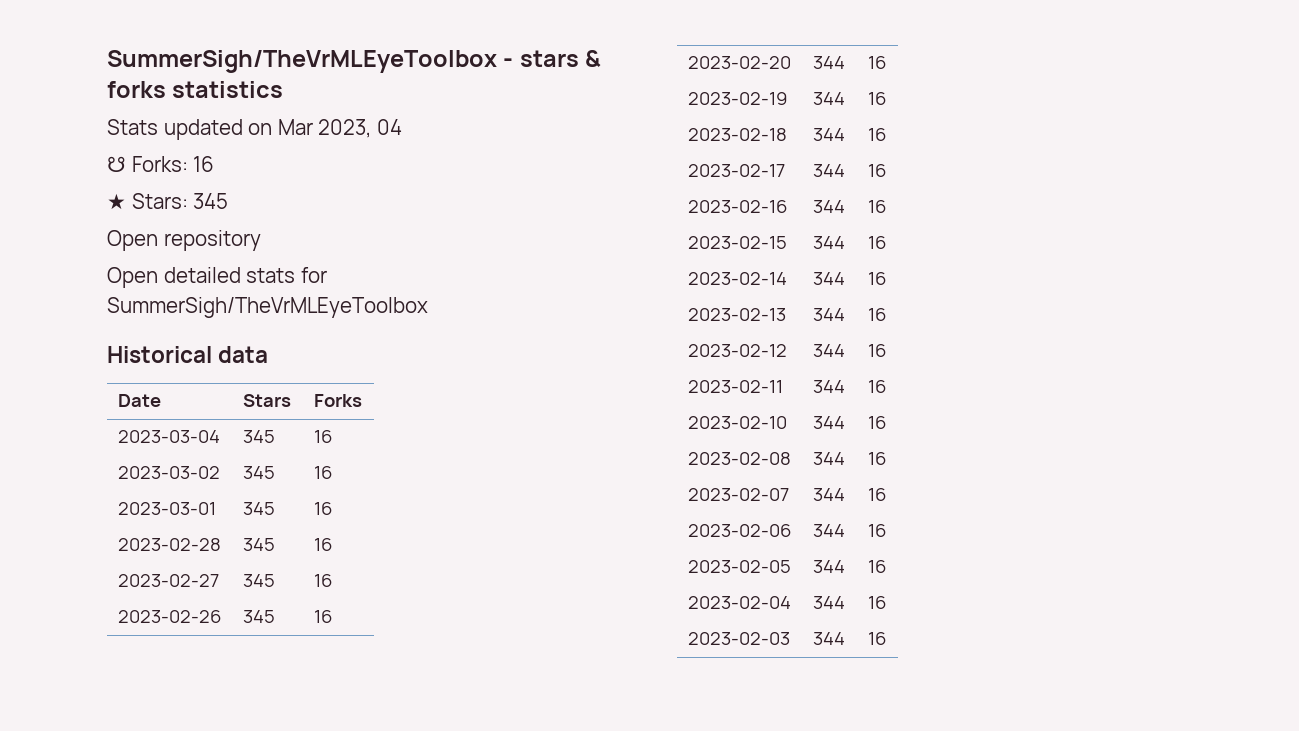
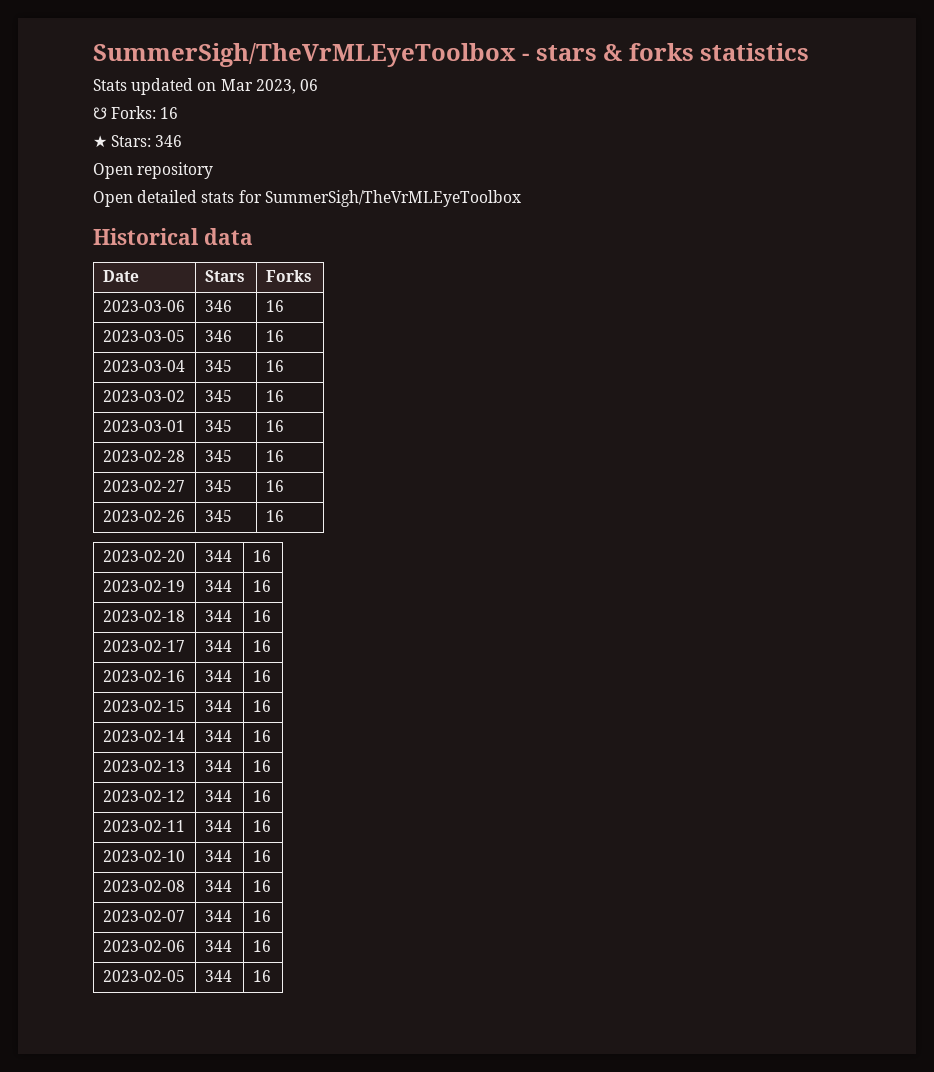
- Stats updated on Mar 2023, 04
+ Stats updated on Mar 2023, 06
- ★ Stars: 345
+ ★ Stars: 346
+ 2023-03-06 | 346 | 16
+ 2023-03-05 | 346 | 16
- 2023-02-04 | 344 | 16
- 2023-02-03 | 344 | 16

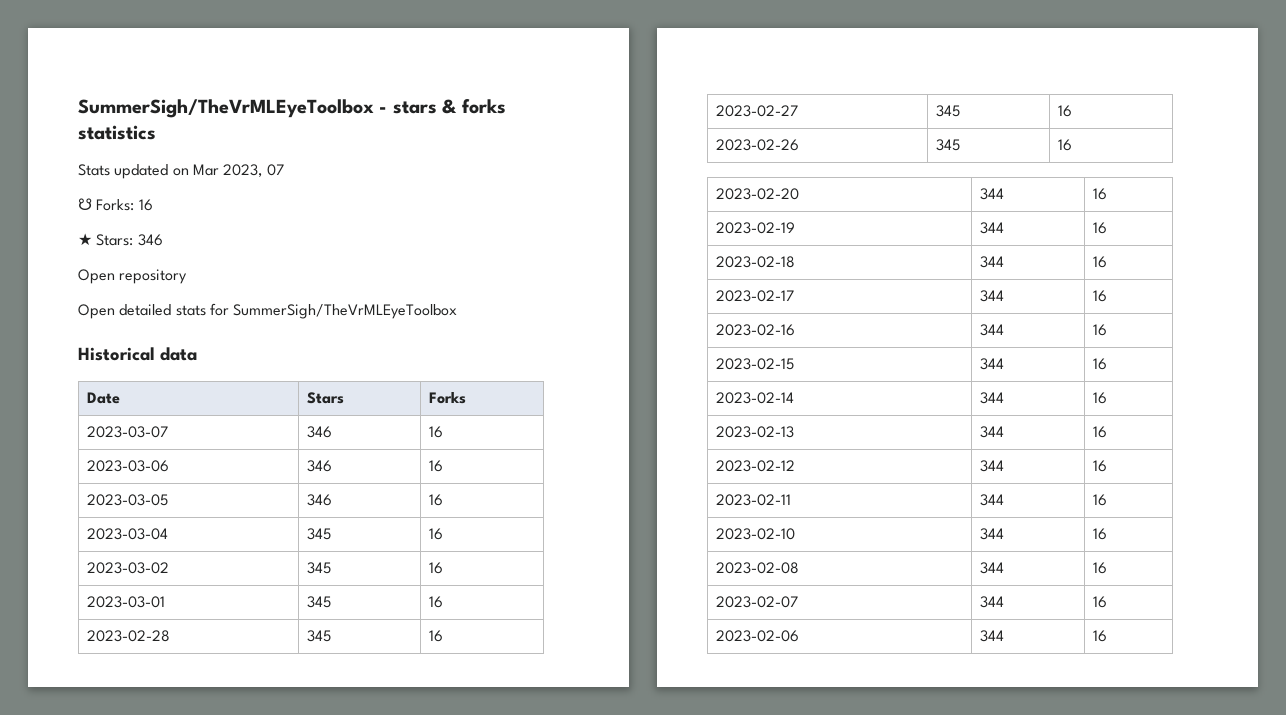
- Stats updated on Mar 2023, 06
+ Stats updated on Mar 2023, 07
+ 2023-03-07 | 346 | 16
- 2023-02-05 | 344 | 16

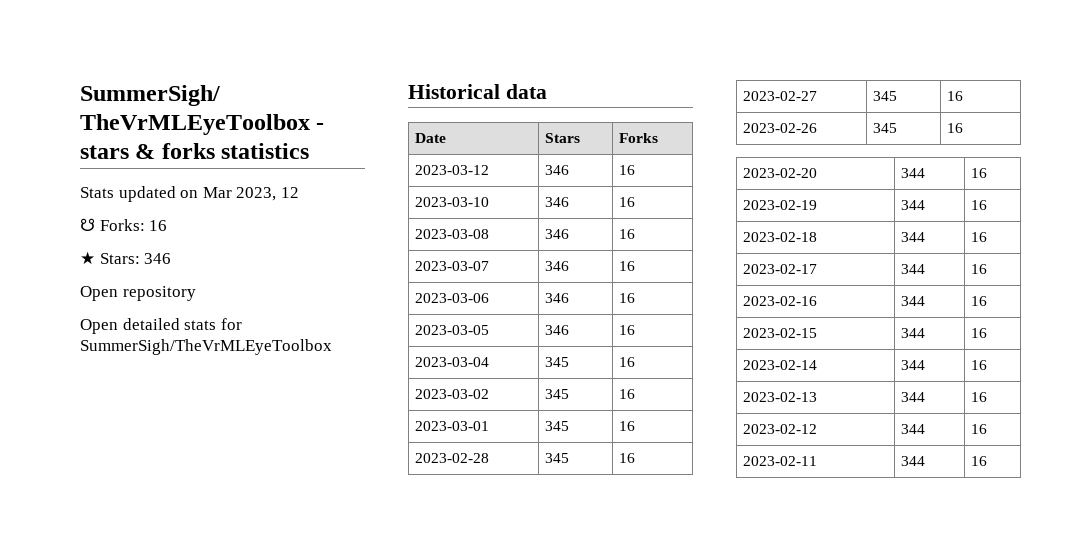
- Stats updated on Mar 2023, 07
+ Stats updated on Mar 2023, 12
+ 2023-03-12 | 346 | 16
+ 2023-03-10 | 346 | 16
+ 2023-03-08 | 346 | 16
- 2023-02-10 | 344 | 16
- 2023-02-08 | 344 | 16
- 2023-02-07 | 344 | 16
- 2023-02-06 | 344 | 16

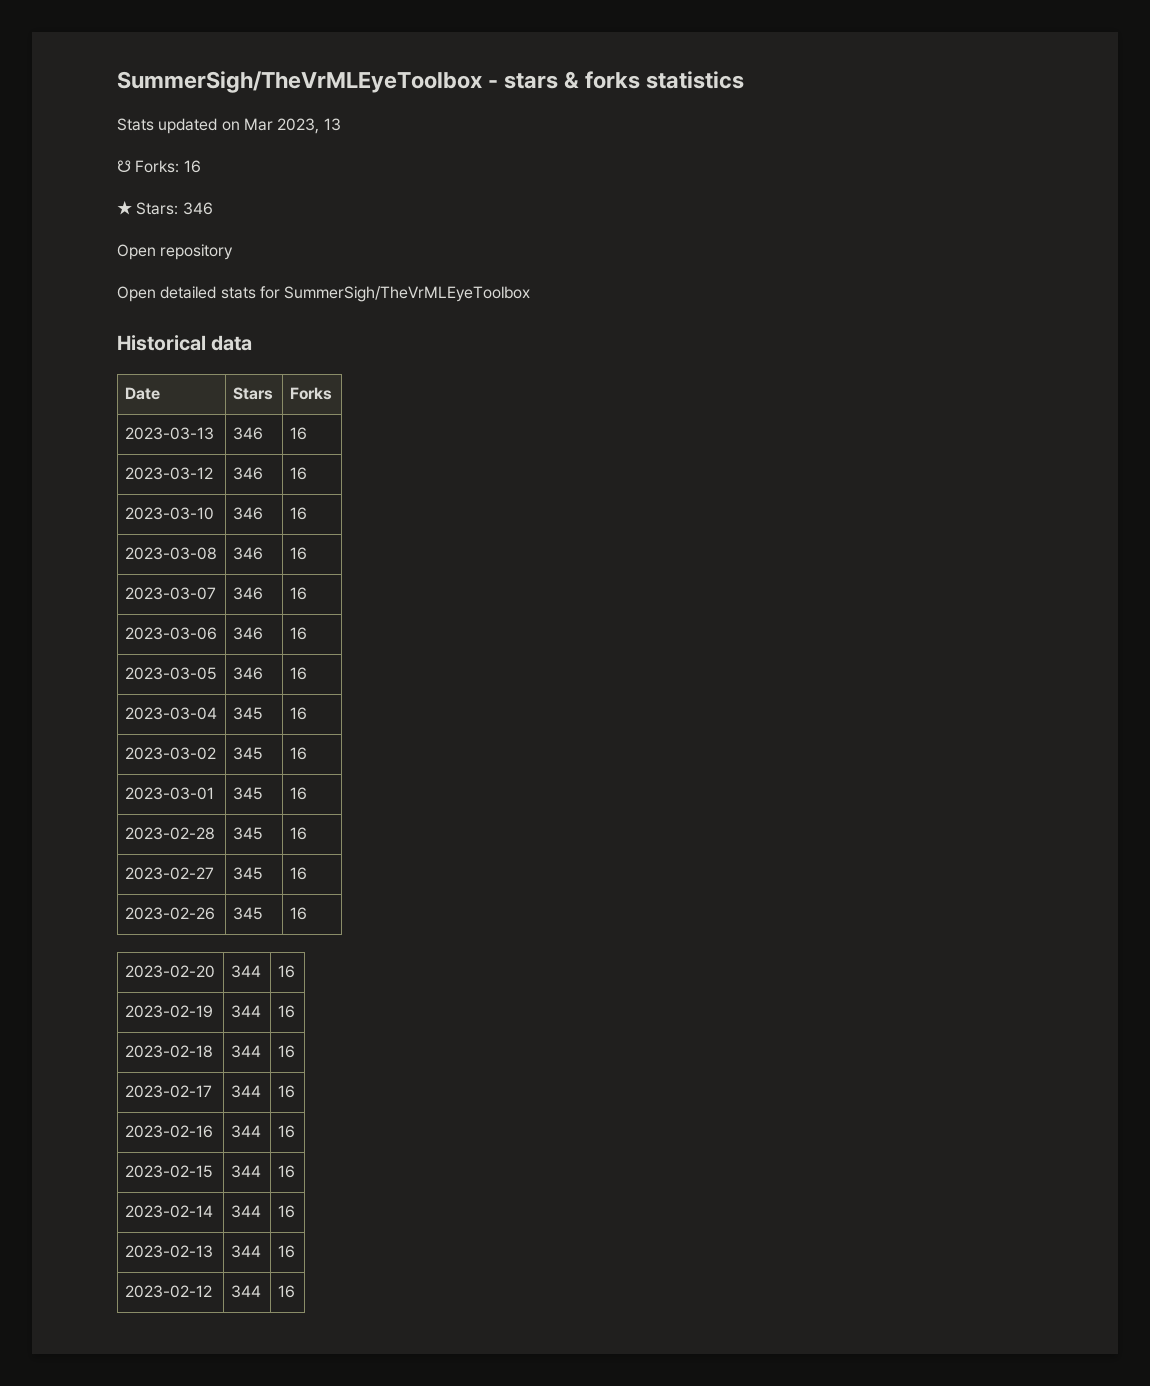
- Stats updated on Mar 2023, 12
+ Stats updated on Mar 2023, 13
+ 2023-03-13 | 346 | 16
- 2023-02-11 | 344 | 16

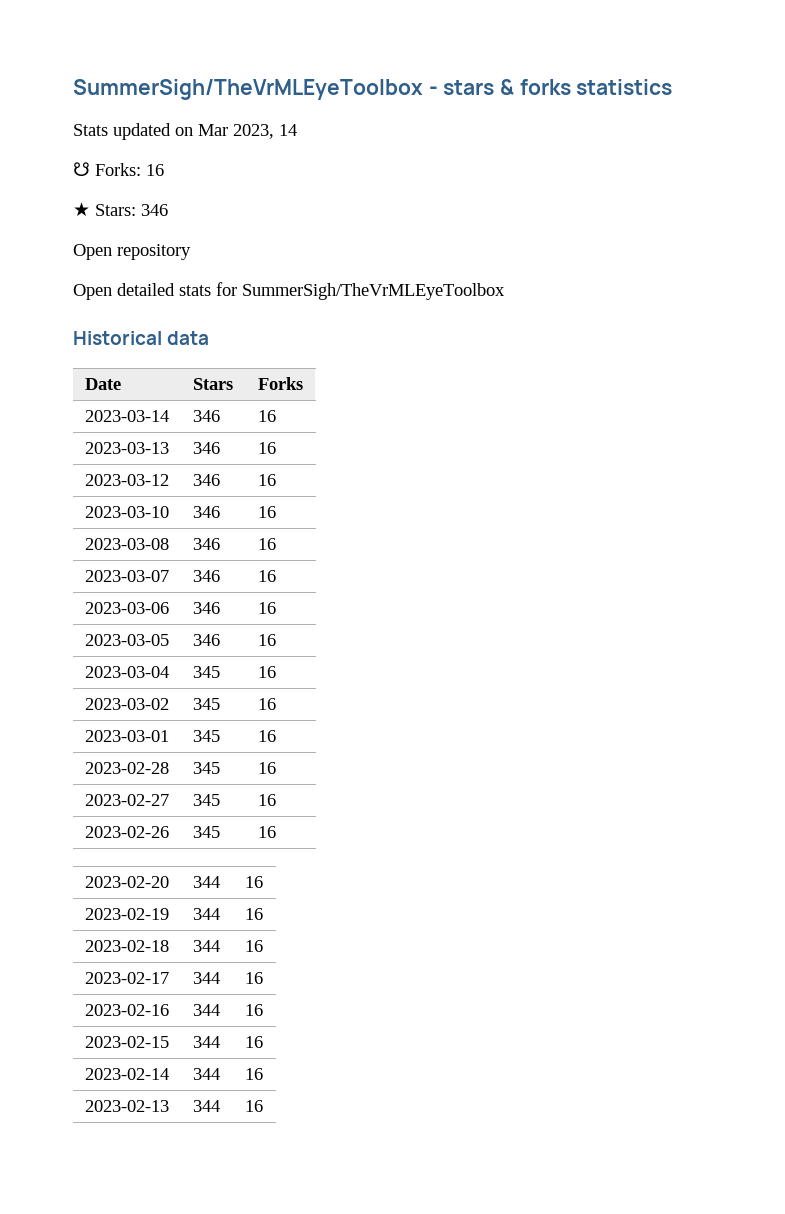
- Stats updated on Mar 2023, 13
+ Stats updated on Mar 2023, 14
+ 2023-03-14 | 346 | 16
- 2023-02-12 | 344 | 16

